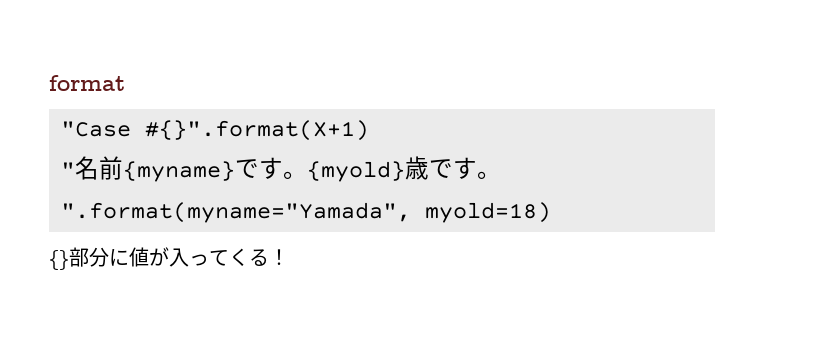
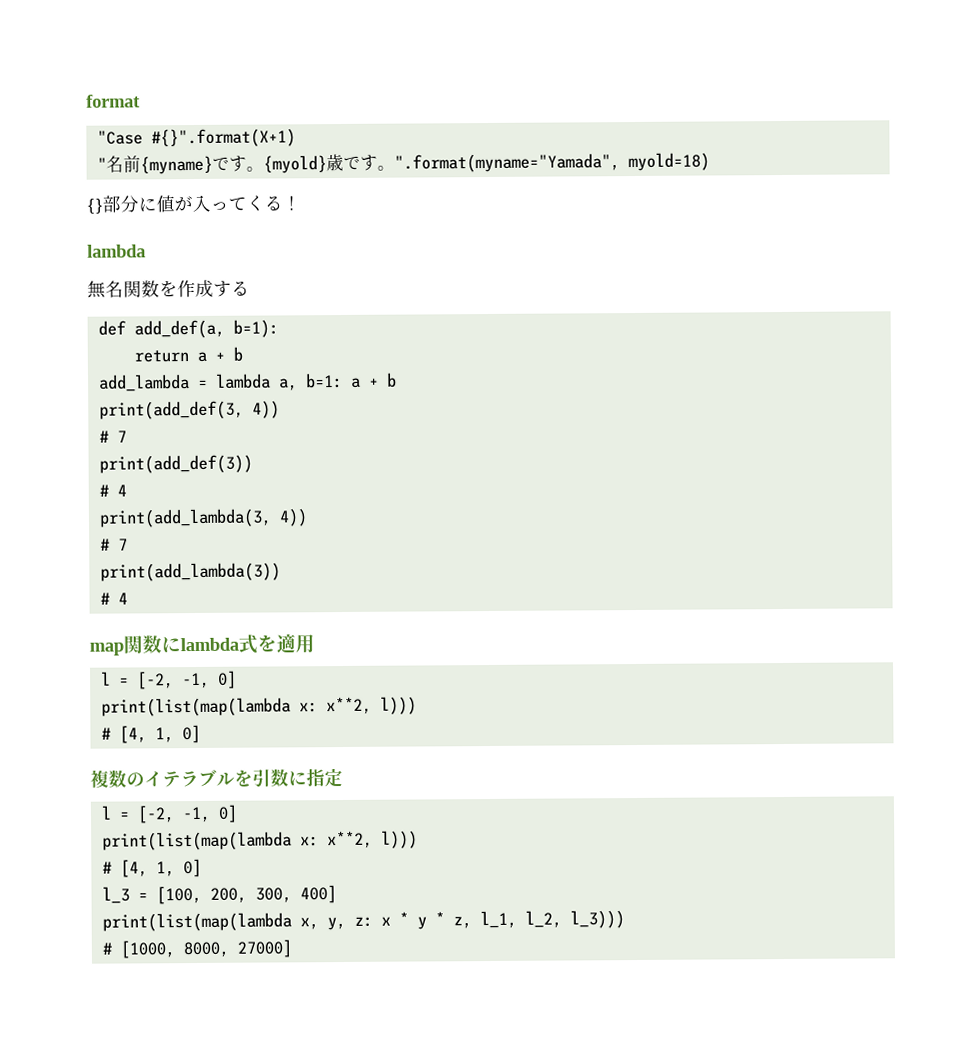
  {}部分に値が入ってくる！
+ lambda
+ 無名関数を作成する
+ def add_def(a, b=1):
+ return a + b
+ add_lambda = lambda a, b=1: a + b
+ print(add_def(3, 4))
+ # 7
+ print(add_def(3))
+ # 4
+ print(add_lambda(3, 4))
+ # 7
+ print(add_lambda(3))
+ # 4
+ map関数にlambda式を適用
+ l = [-2, -1, 0]
+ print(list(map(lambda x: x**2, l)))
+ # [4, 1, 0]
+ 複数のイテラブルを引数に指定
+ l = [-2, -1, 0]
+ print(list(map(lambda x: x**2, l)))
+ # [4, 1, 0]
+ l_3 = [100, 200, 300, 400]
+ print(list(map(lambda x, y, z: x * y * z, l_1, l_2, l_3)))
+ # [1000, 8000, 27000]

